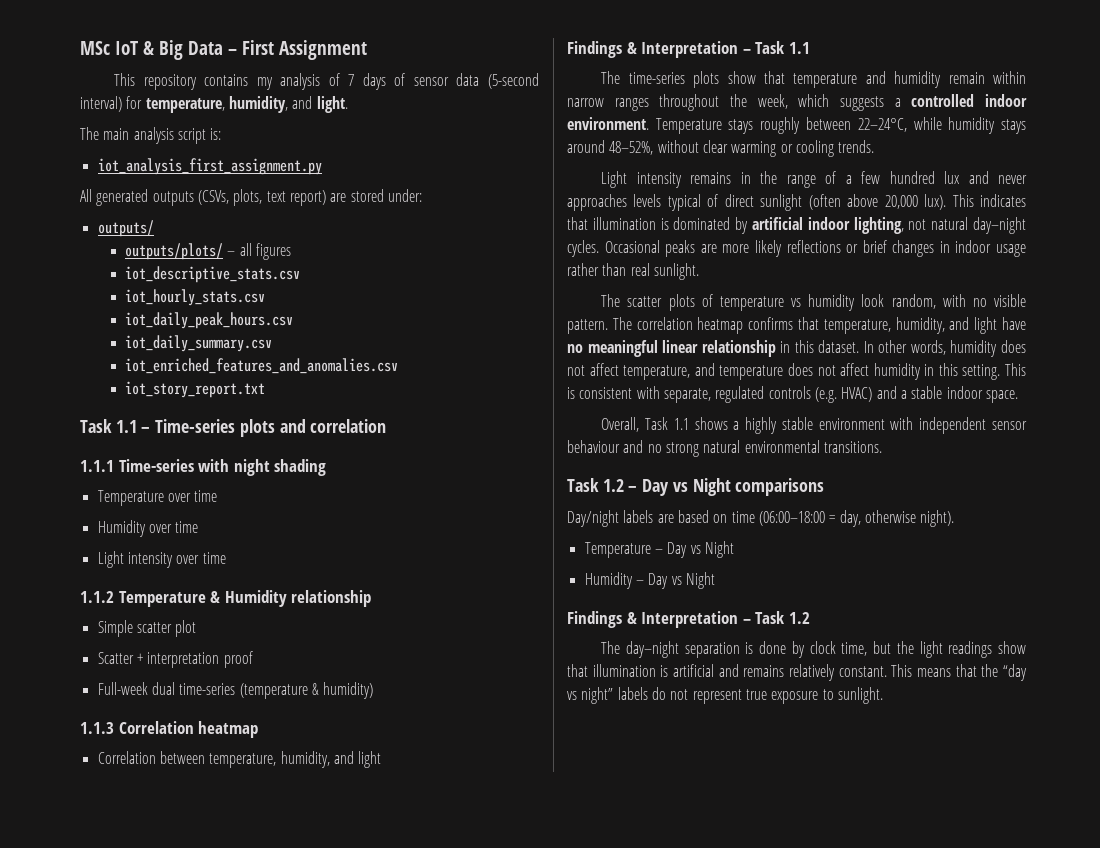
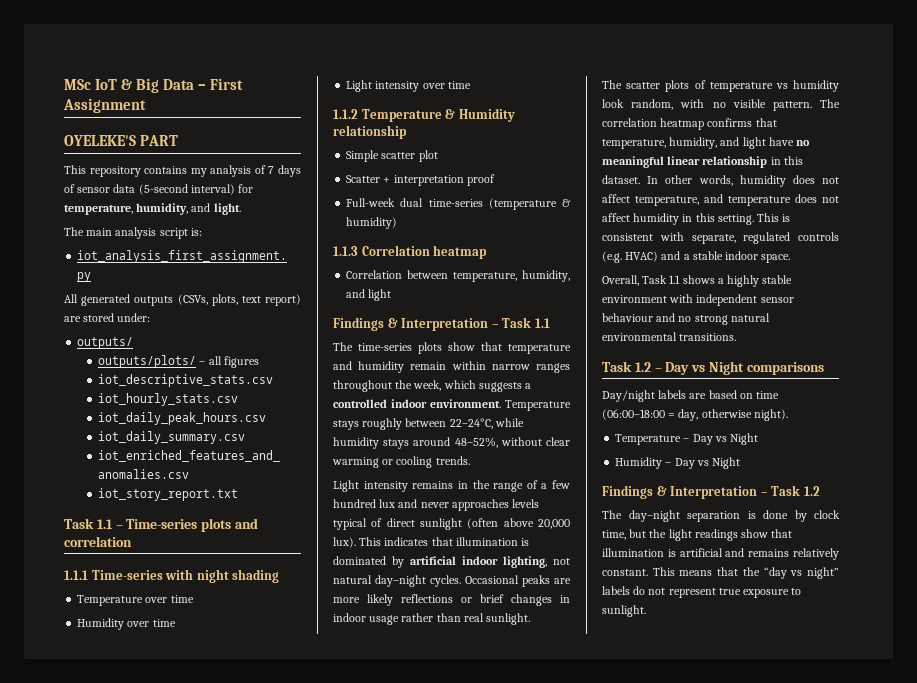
+ OYELEKE'S PART

